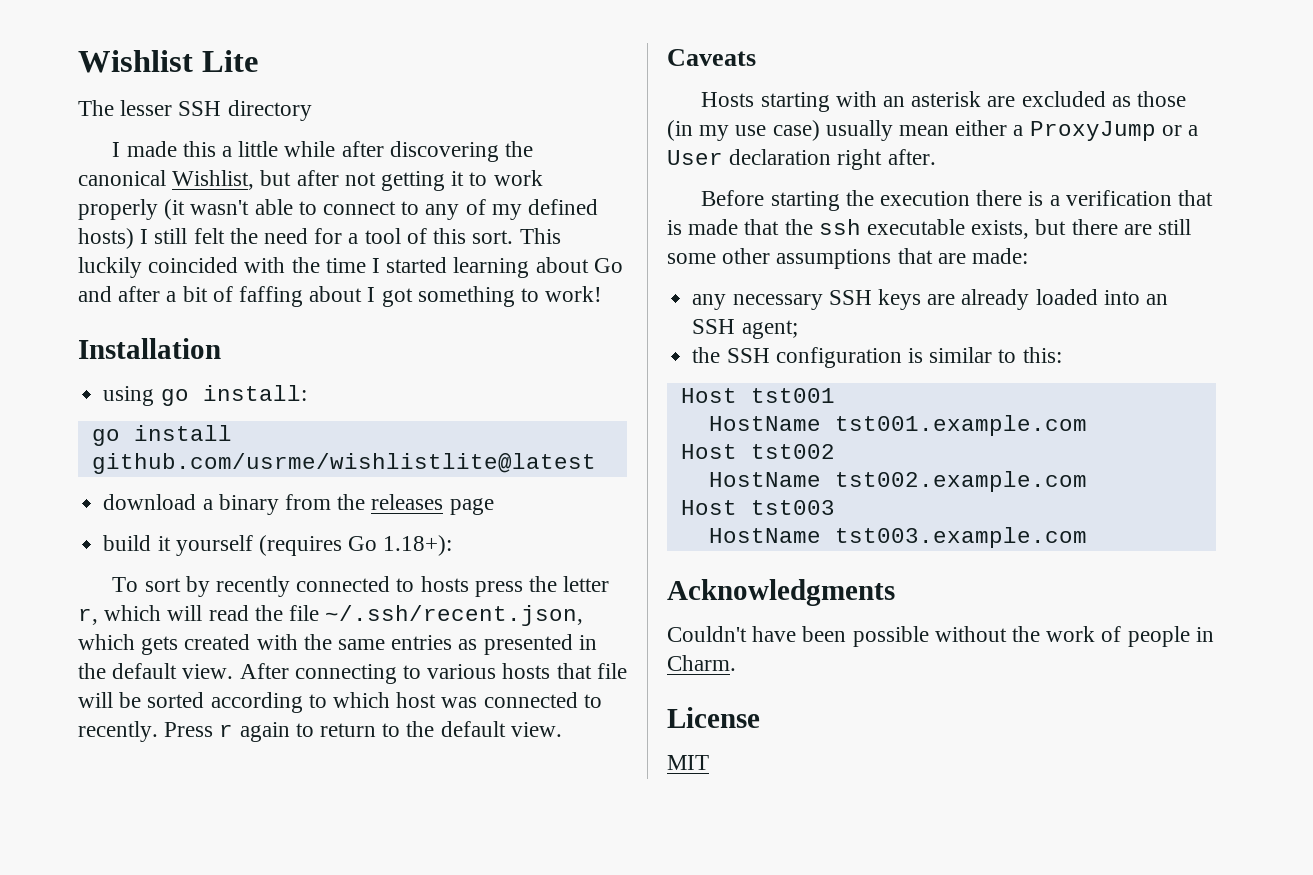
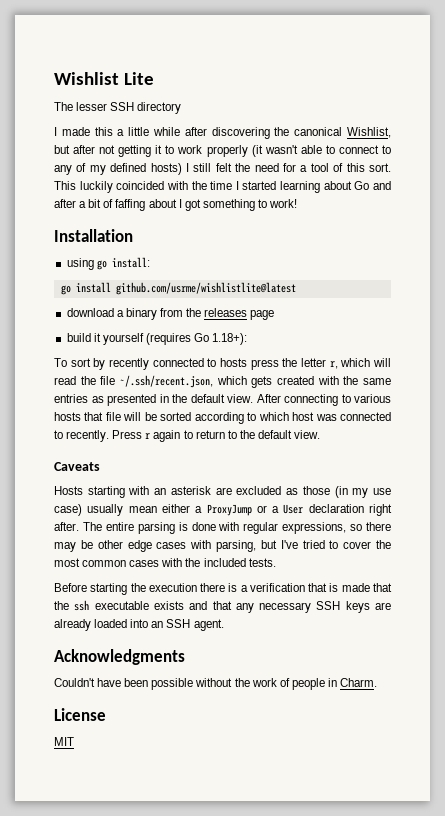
+ The entire parsing is done with regular expressions, so there may be other edge cases with parsing, but I've tried to cover the most common cases with the included tests.
- Before starting the execution there is a verification that is made that the ssh executable exists, but there are still some other assumptions that are made:
- any necessary SSH keys are already loaded into an SSH agent;
- the SSH configuration is similar to this:
- Host tst001
- HostName tst001.example.com
- Host tst002
- HostName tst002.example.com
- Host tst003
- HostName tst003.example.com
+ Before starting the execution there is a verification that is made that the ssh executable exists and that any necessary SSH keys are already loaded into an SSH agent.

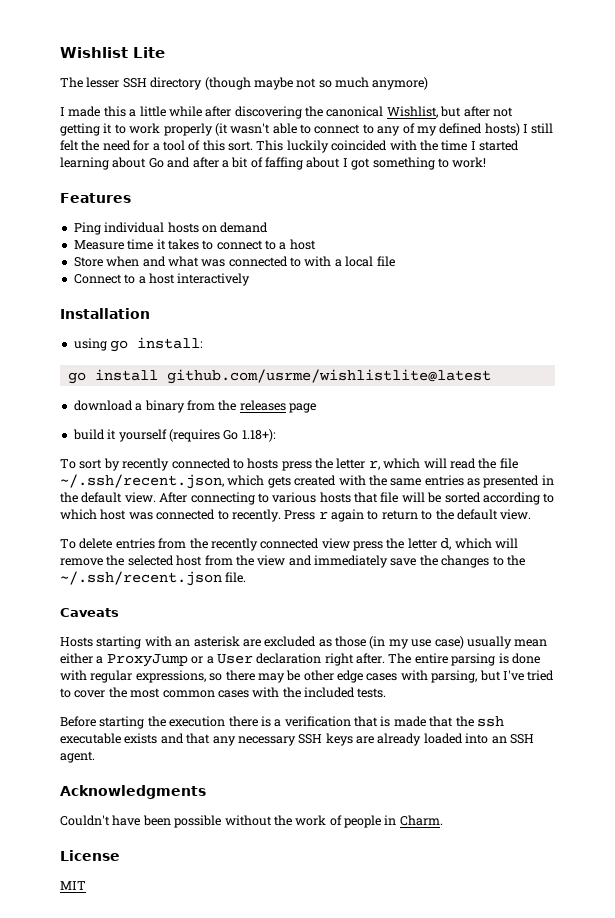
- The lesser SSH directory
+ The lesser SSH directory (though maybe not so much anymore)
+ Features
+ Ping individual hosts on demand
+ Measure time it takes to connect to a host
+ Store when and what was connected to with a local file
+ Connect to a host interactively
+ To delete entries from the recently connected view press the letter d, which will remove the selected host from the view and immediately save the changes to the ~/.ssh/recent.json file.

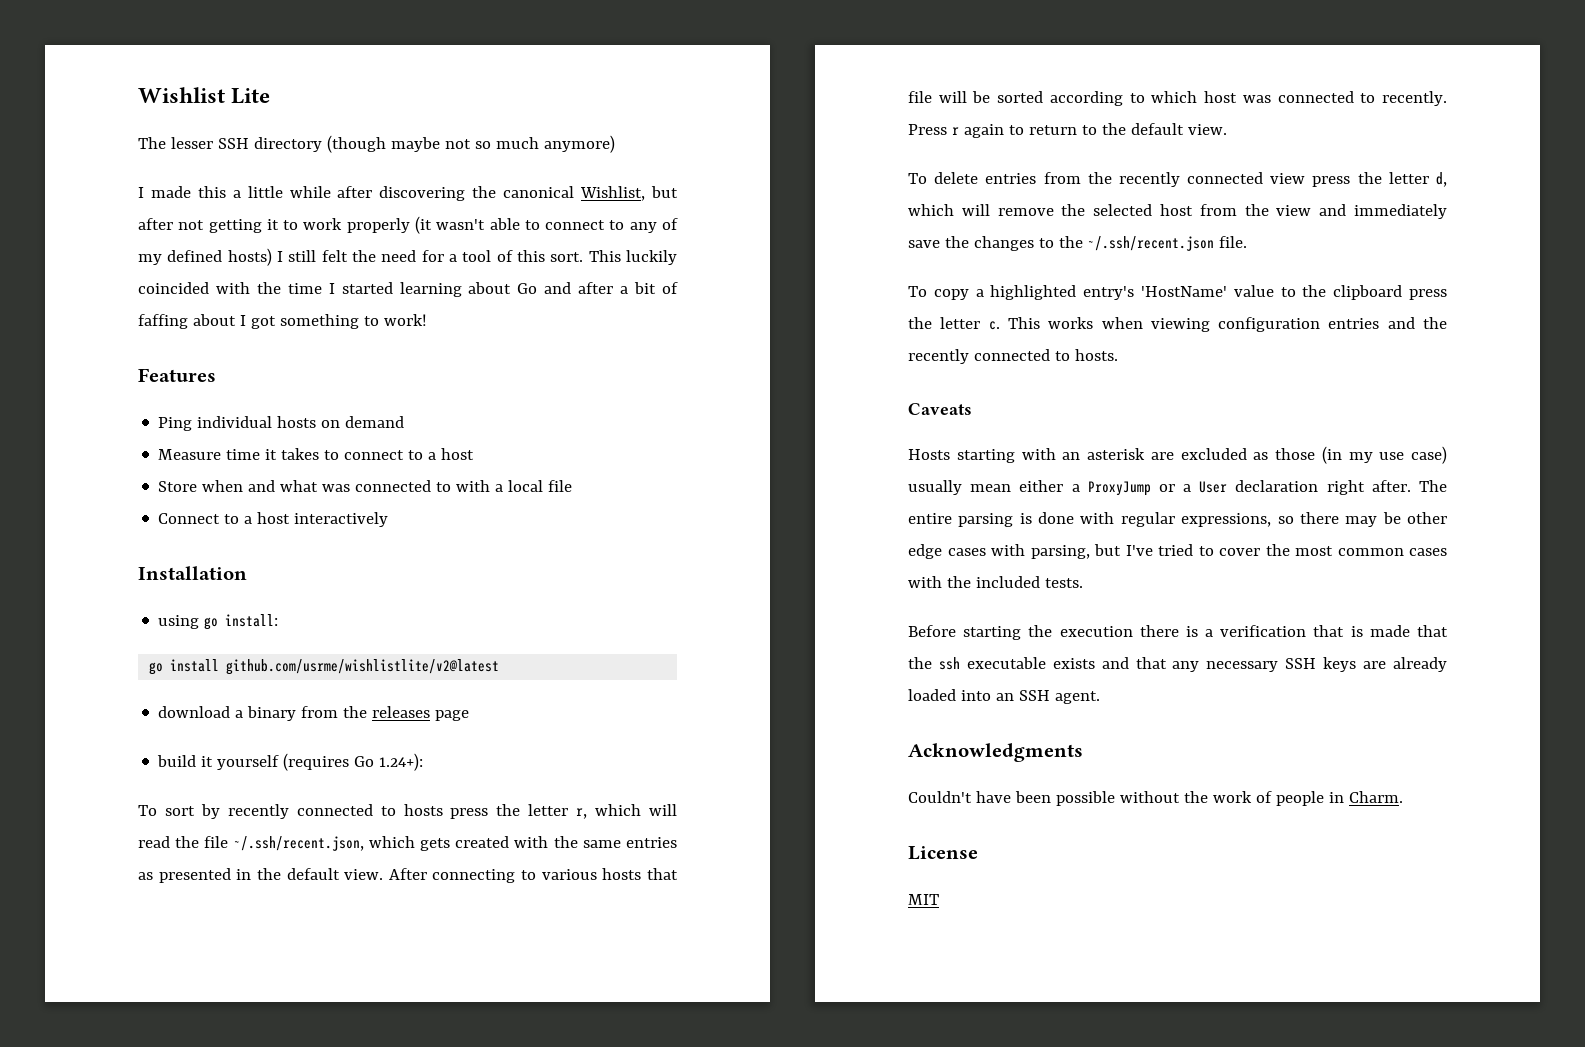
- go install github.com/usrme/wishlistlite@latest
+ go install github.com/usrme/wishlistlite/v2@latest
- build it yourself (requires Go 1.18+):
+ build it yourself (requires Go 1.24+):
+ To copy a highlighted entry's 'HostName' value to the clipboard press the letter c. This works when viewing configuration entries and the recently connected to hosts.

